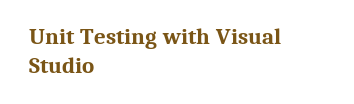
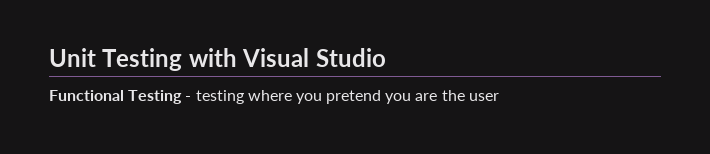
+ Functional Testing - testing where you pretend you are the user

